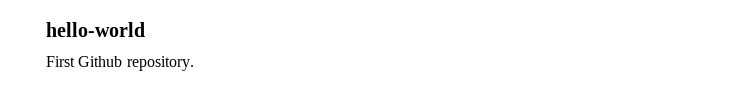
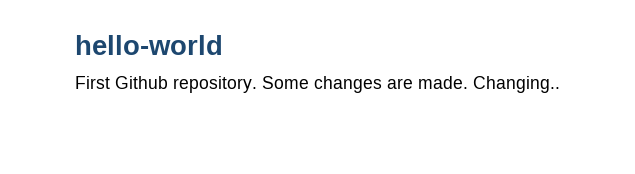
+ Some changes are made. Changing..

